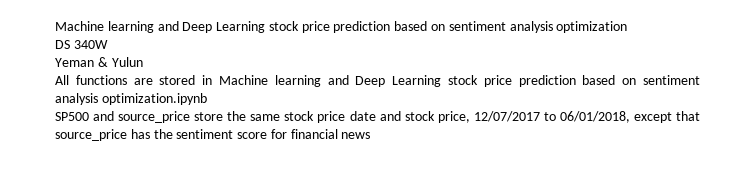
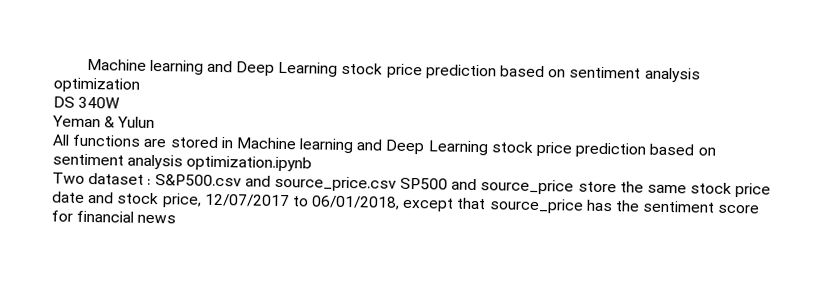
- SP500 and source_price store the same stock price date and stock price, 12/07/2017 to 06/01/2018, except that source_price has the sentiment score for financial news
+ Two dataset : S&P500.csv and source_price.csv SP500 and source_price store the same stock price date and stock price, 12/07/2017 to 06/01/2018, except that source_price has the sentiment score for financial news

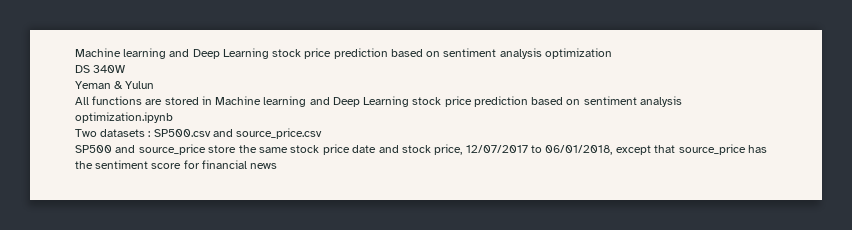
- Two dataset : S&P500.csv and source_price.csv SP500 and source_price store the same stock price date and stock price, 12/07/2017 to 06/01/2018, except that source_price has the sentiment score for financial news
+ Two datasets : SP500.csv and source_price.csv
+ SP500 and source_price store the same stock price date and stock price, 12/07/2017 to 06/01/2018, except that source_price has the sentiment score for financial news

